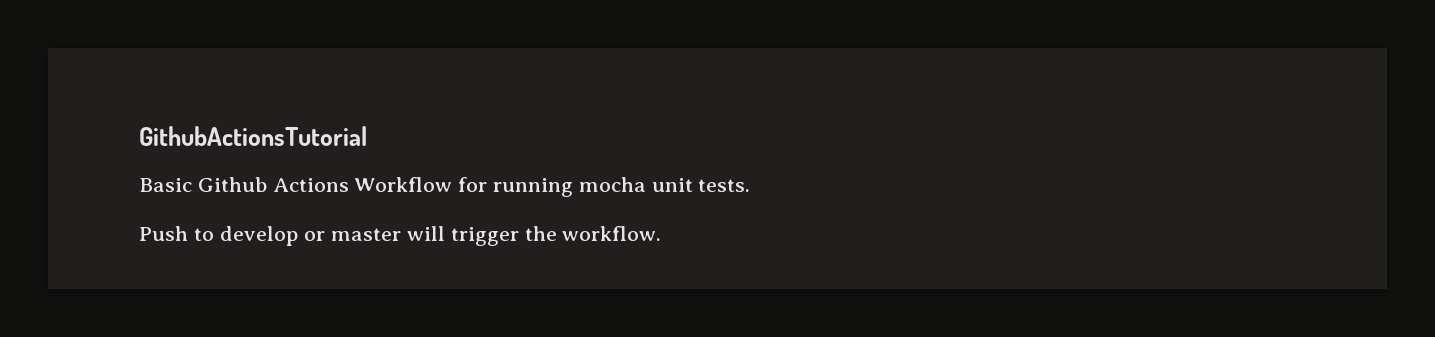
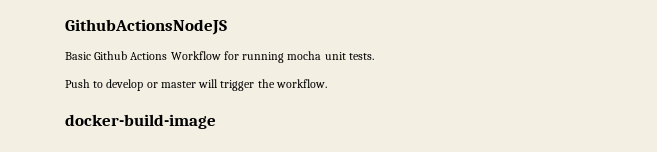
- GithubActionsTutorial
+ GithubActionsNodeJS
+ docker-build-image

